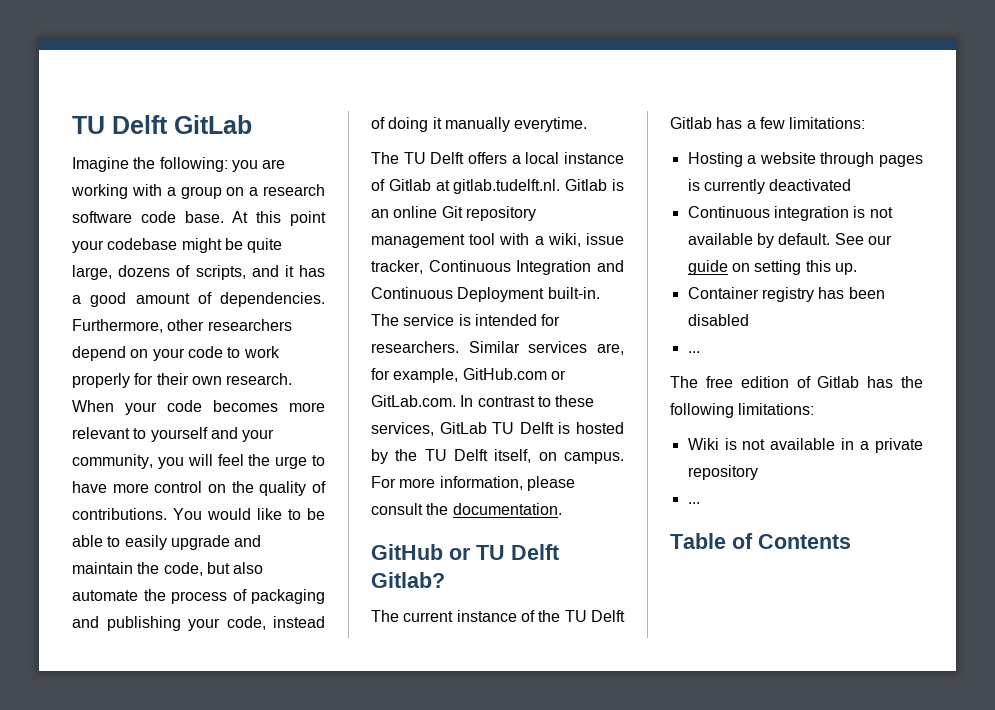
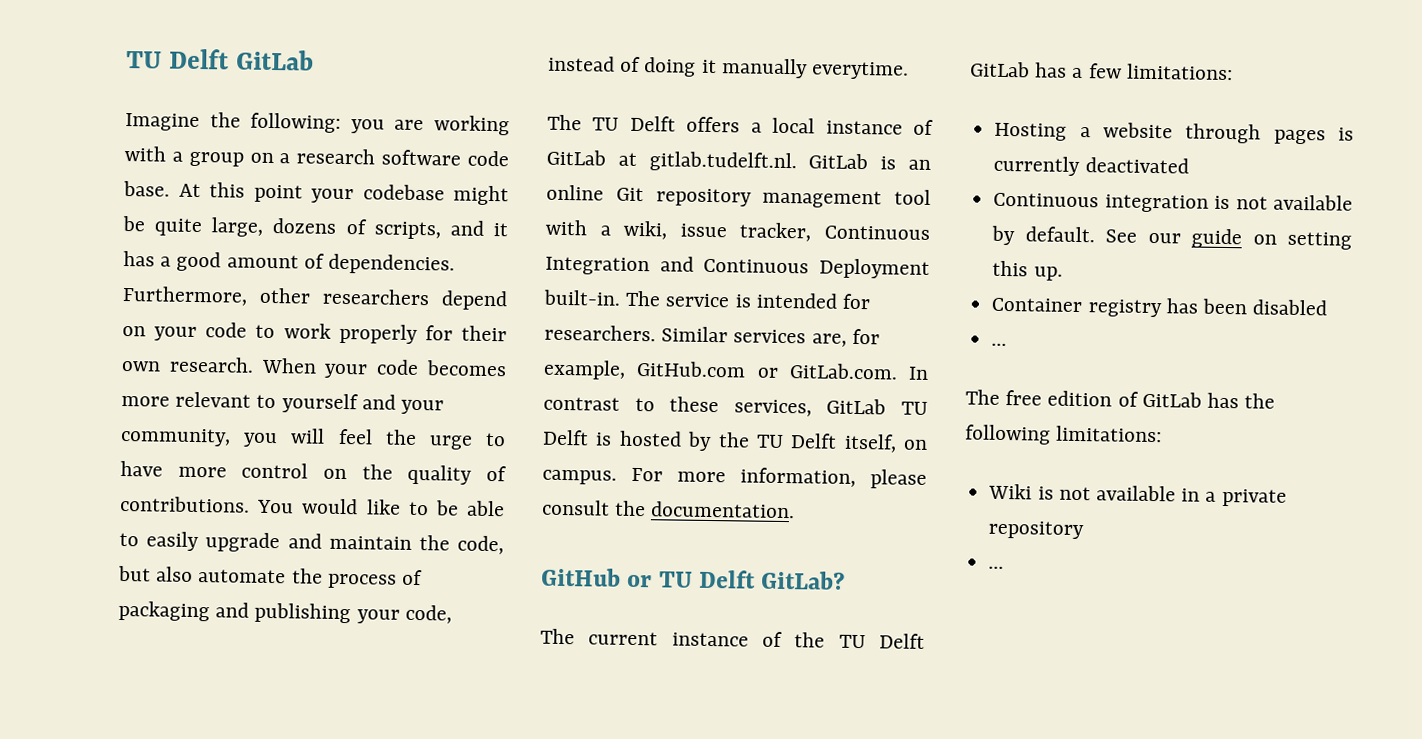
- The TU Delft offers a local instance of Gitlab at gitlab.tudelft.nl. Gitlab is an online Git repository management tool with a wiki, issue tracker, Continuous Integration and Continuous Deployment built-in.
+ The TU Delft offers a local instance of GitLab at gitlab.tudelft.nl. GitLab is an online Git repository management tool with a wiki, issue tracker, Continuous Integration and Continuous Deployment built-in.
- GitHub or TU Delft Gitlab?
+ GitHub or TU Delft GitLab?
- The current instance of the TU Delft Gitlab has a few limitations:
+ The current instance of the TU Delft GitLab has a few limitations:
- The free edition of Gitlab has the following limitations:
+ The free edition of GitLab has the following limitations:
- Table of Contents

